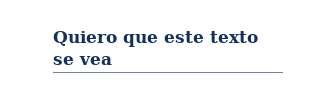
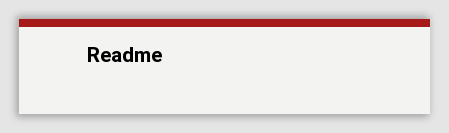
- Quiero que este texto se vea
+ Readme

